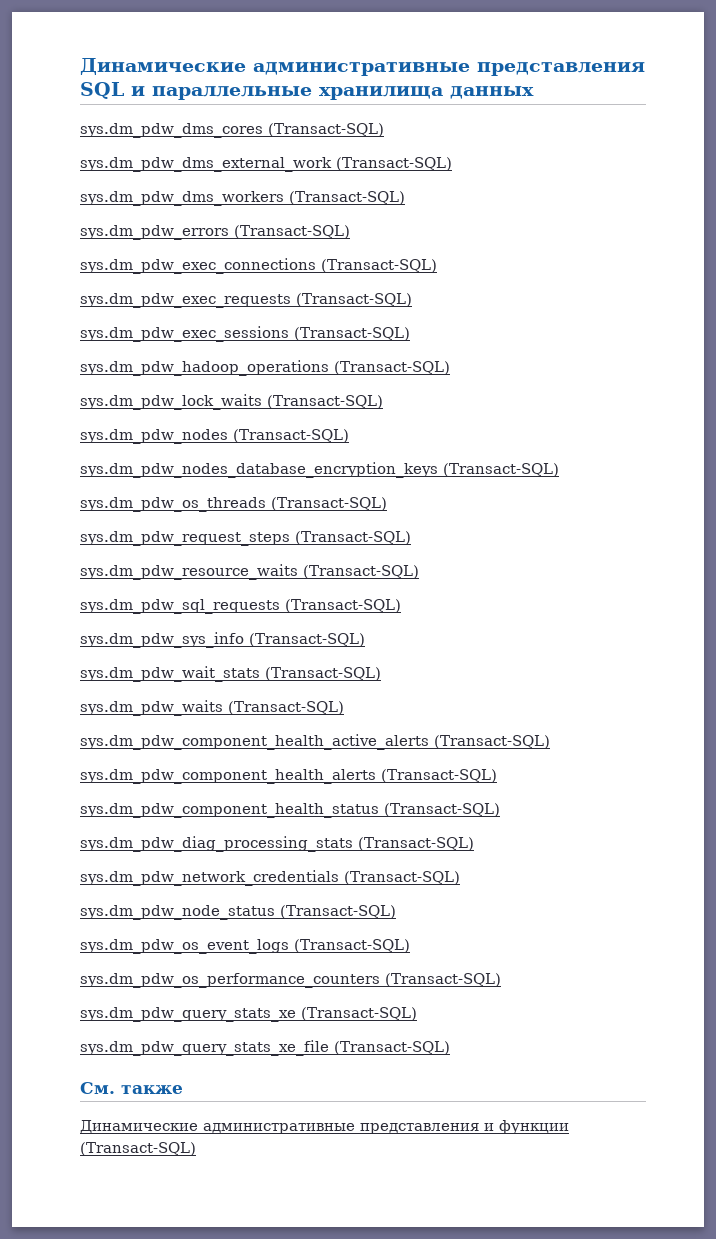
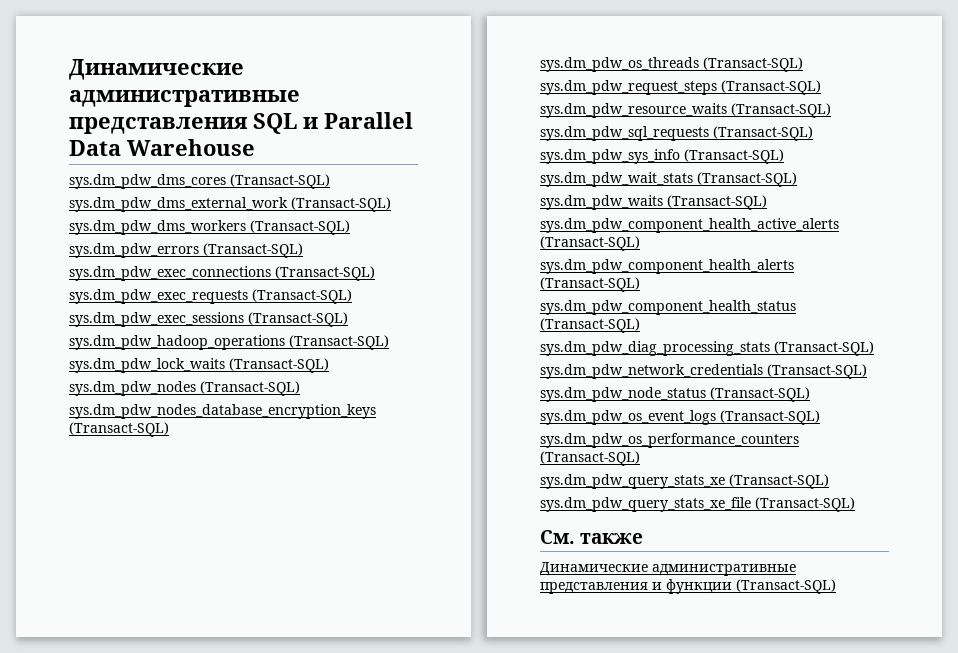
- Динамические административные представления SQL и параллельные хранилища данных
+ Динамические административные представления SQL и Parallel Data Warehouse

